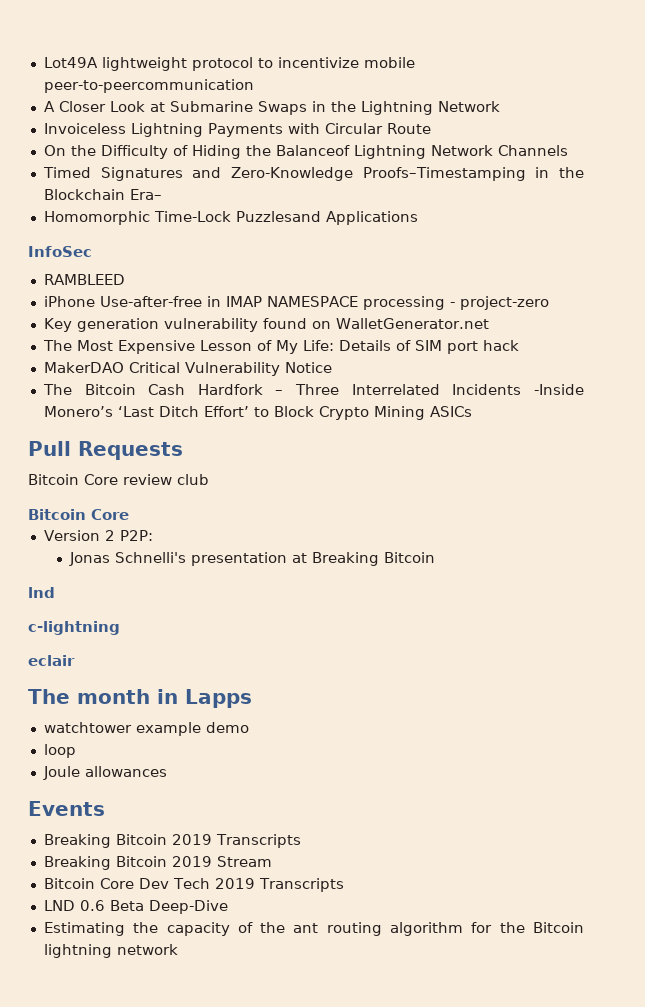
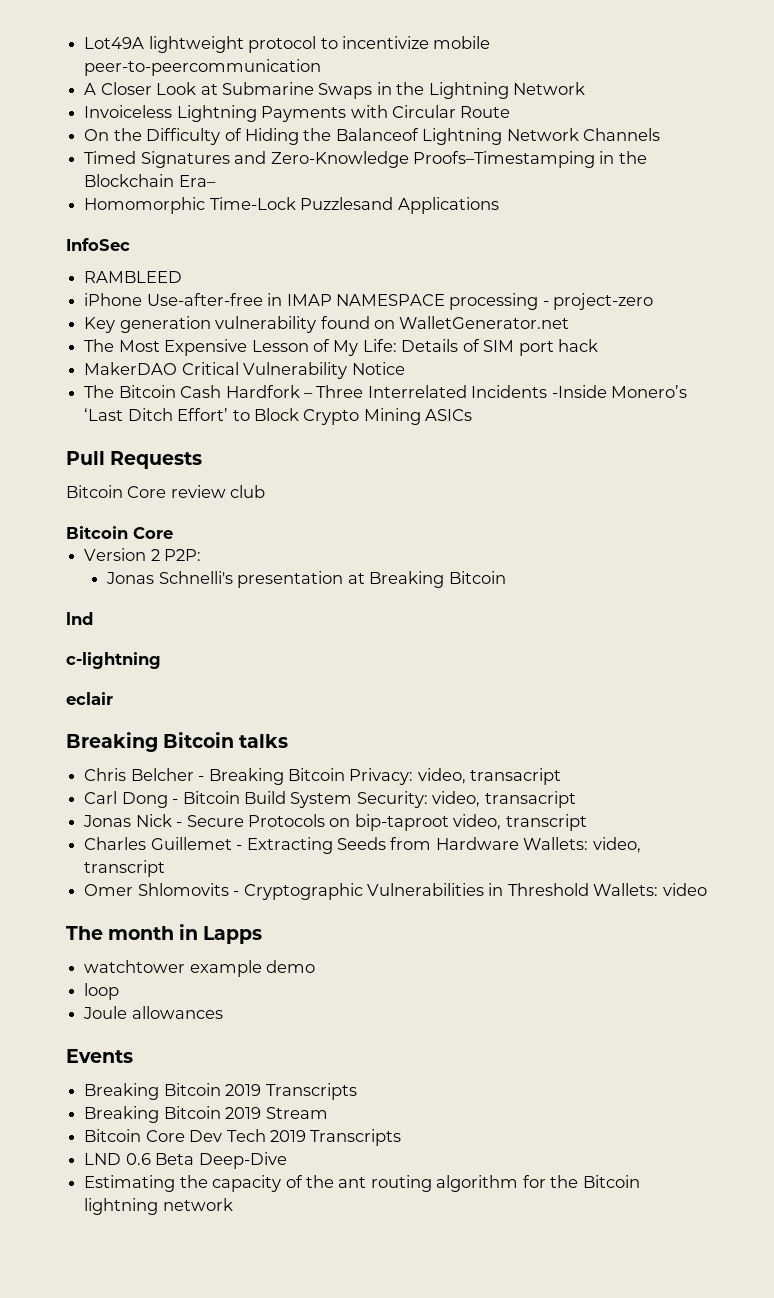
+ Breaking Bitcoin talks
+ Chris Belcher - Breaking Bitcoin Privacy: video, transacript
+ Carl Dong - Bitcoin Build System Security: video, transacript
+ Jonas Nick - Secure Protocols on bip-taproot video, transcript
+ Charles Guillemet - Extracting Seeds from Hardware Wallets: video, transcript
+ Omer Shlomovits - Cryptographic Vulnerabilities in Threshold Wallets: video

